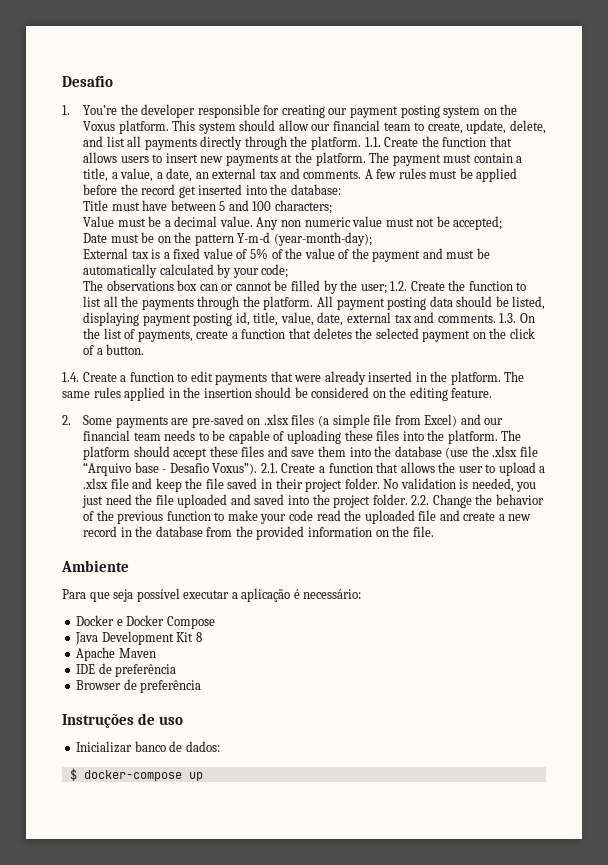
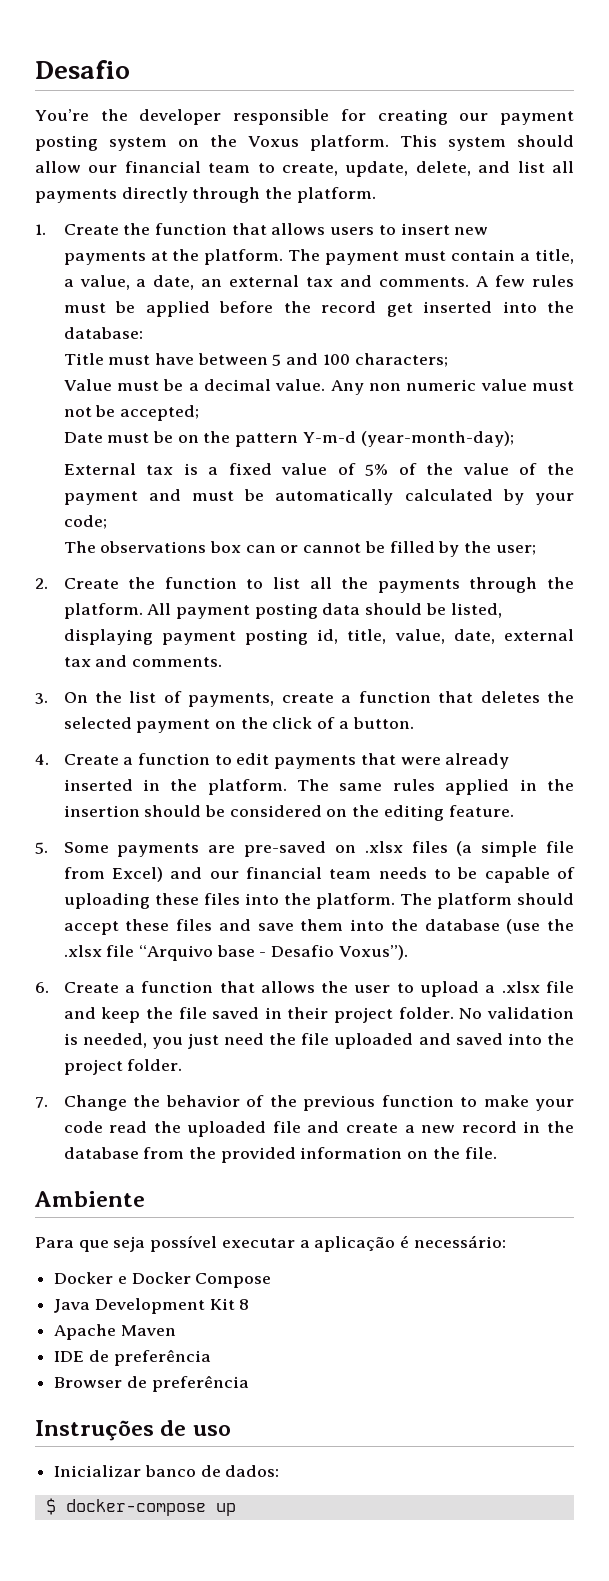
- 1. You’re the developer responsible for creating our payment posting system on the Voxus platform.
+ You’re the developer responsible for creating our payment posting system on the Voxus platform.
- This system should allow our financial team to create, update, delete, and list all payments directly through the platform. 1.1. Create the function that allows users to insert new payments at the platform.
+ This system should allow our financial team to create, update, delete, and list all payments directly through the platform.
+ 1. Create the function that allows users to insert new payments at the platform.
- The observations box can or cannot be filled by the user; 1.2. Create the function to list all the payments through the platform.
+ The observations box can or cannot be filled by the user;
+ 2. Create the function to list all the payments through the platform.
- All payment posting data should be listed, displaying payment posting id, title, value, date, external tax and comments. 1.3. On the list of payments, create a function that deletes the selected payment on the click of a button.
+ All payment posting data should be listed, displaying payment posting id, title, value, date, external tax and comments.
+ 3. On the list of payments, create a function that deletes the selected payment on the click of a button.
- 1.4. Create a function to edit payments that were already inserted in the platform.
+ 4. Create a function to edit payments that were already inserted in the platform.
- 2. Some payments are pre-saved on .xlsx files (a simple file from Excel) and our financial team needs to be capable of uploading these files into the platform.
+ 5. Some payments are pre-saved on .xlsx files (a simple file from Excel) and our financial team needs to be capable of uploading these files into the platform.
- The platform should accept these files and save them into the database (use the .xlsx file “Arquivo base - Desafio Voxus”). 2.1. Create a function that allows the user to upload a .xlsx file and keep the file saved in their project folder.
+ The platform should accept these files and save them into the database (use the .xlsx file “Arquivo base - Desafio Voxus”).
+ 6. Create a function that allows the user to upload a .xlsx file and keep the file saved in their project folder.
- No validation is needed, you just need the file uploaded and saved into the project folder. 2.2. Change the behavior of the previous function to make your code read the uploaded file and create a new record in the database from the provided information on the file.
+ No validation is needed, you just need the file uploaded and saved into the project folder.
+ 7. Change the behavior of the previous function to make your code read the uploaded file and create a new record in the database from the provided information on the file.

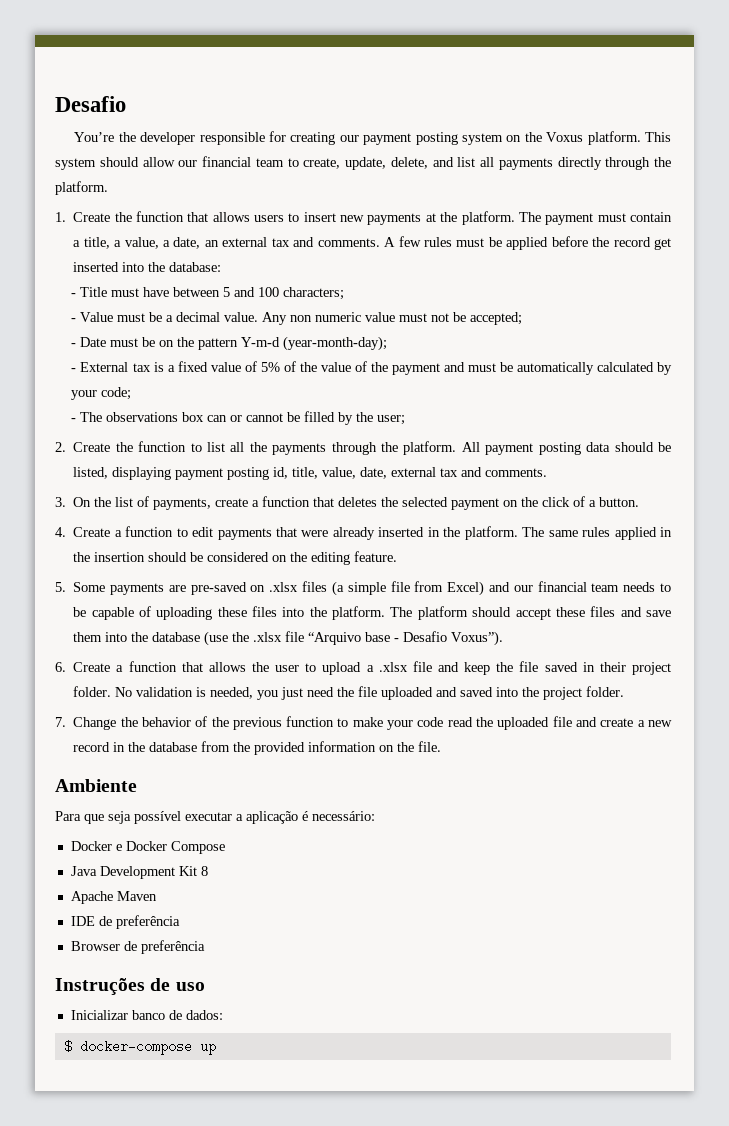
- Title must have between 5 and 100 characters;
+ - Title must have between 5 and 100 characters;
- Value must be a decimal value.
+ - Value must be a decimal value.
- Date must be on the pattern Y-m-d (year-month-day);
+ - Date must be on the pattern Y-m-d (year-month-day);
- External tax is a fixed value of 5% of the value of the payment and must be automatically calculated by your code;
+ - External tax is a fixed value of 5% of the value of the payment and must be automatically calculated by your code;
- The observations box can or cannot be filled by the user;
+ - The observations box can or cannot be filled by the user;

